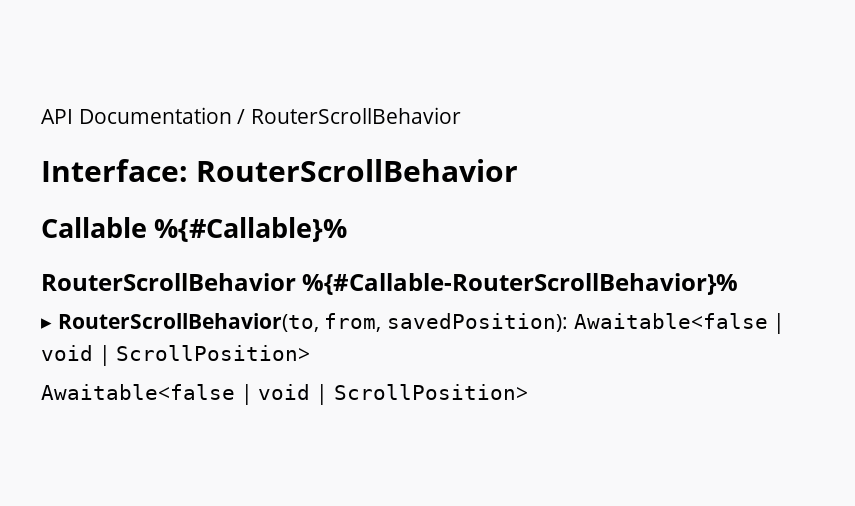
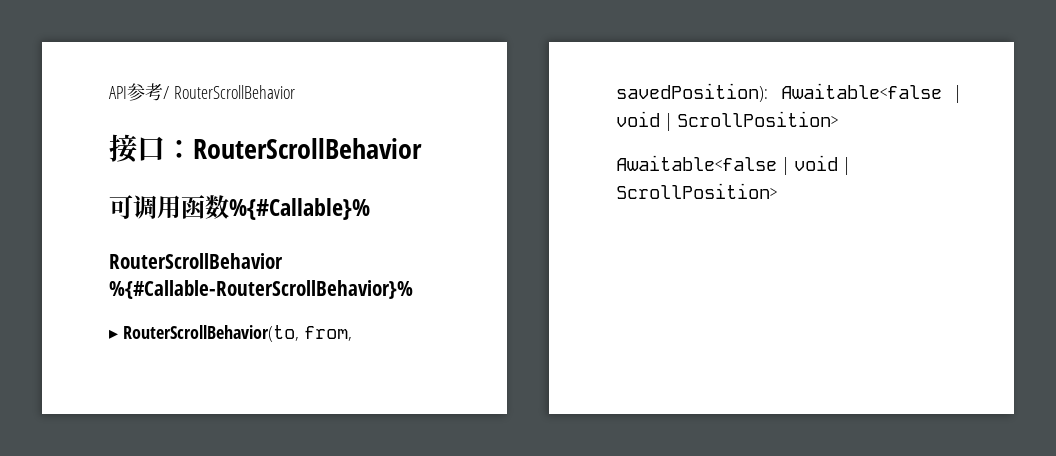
- API Documentation / RouterScrollBehavior
+ API参考/ RouterScrollBehavior
- Interface: RouterScrollBehavior
- Callable %{#Callable}%
+ 接口：RouterScrollBehavior
+ 可调用函数%{#Callable}%

